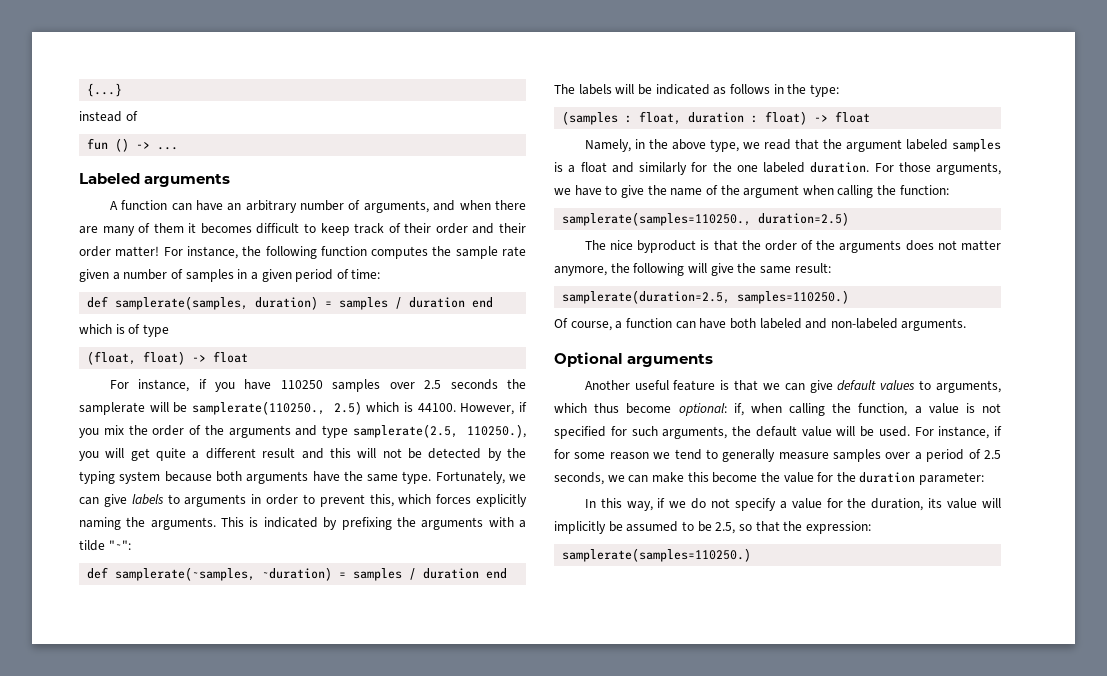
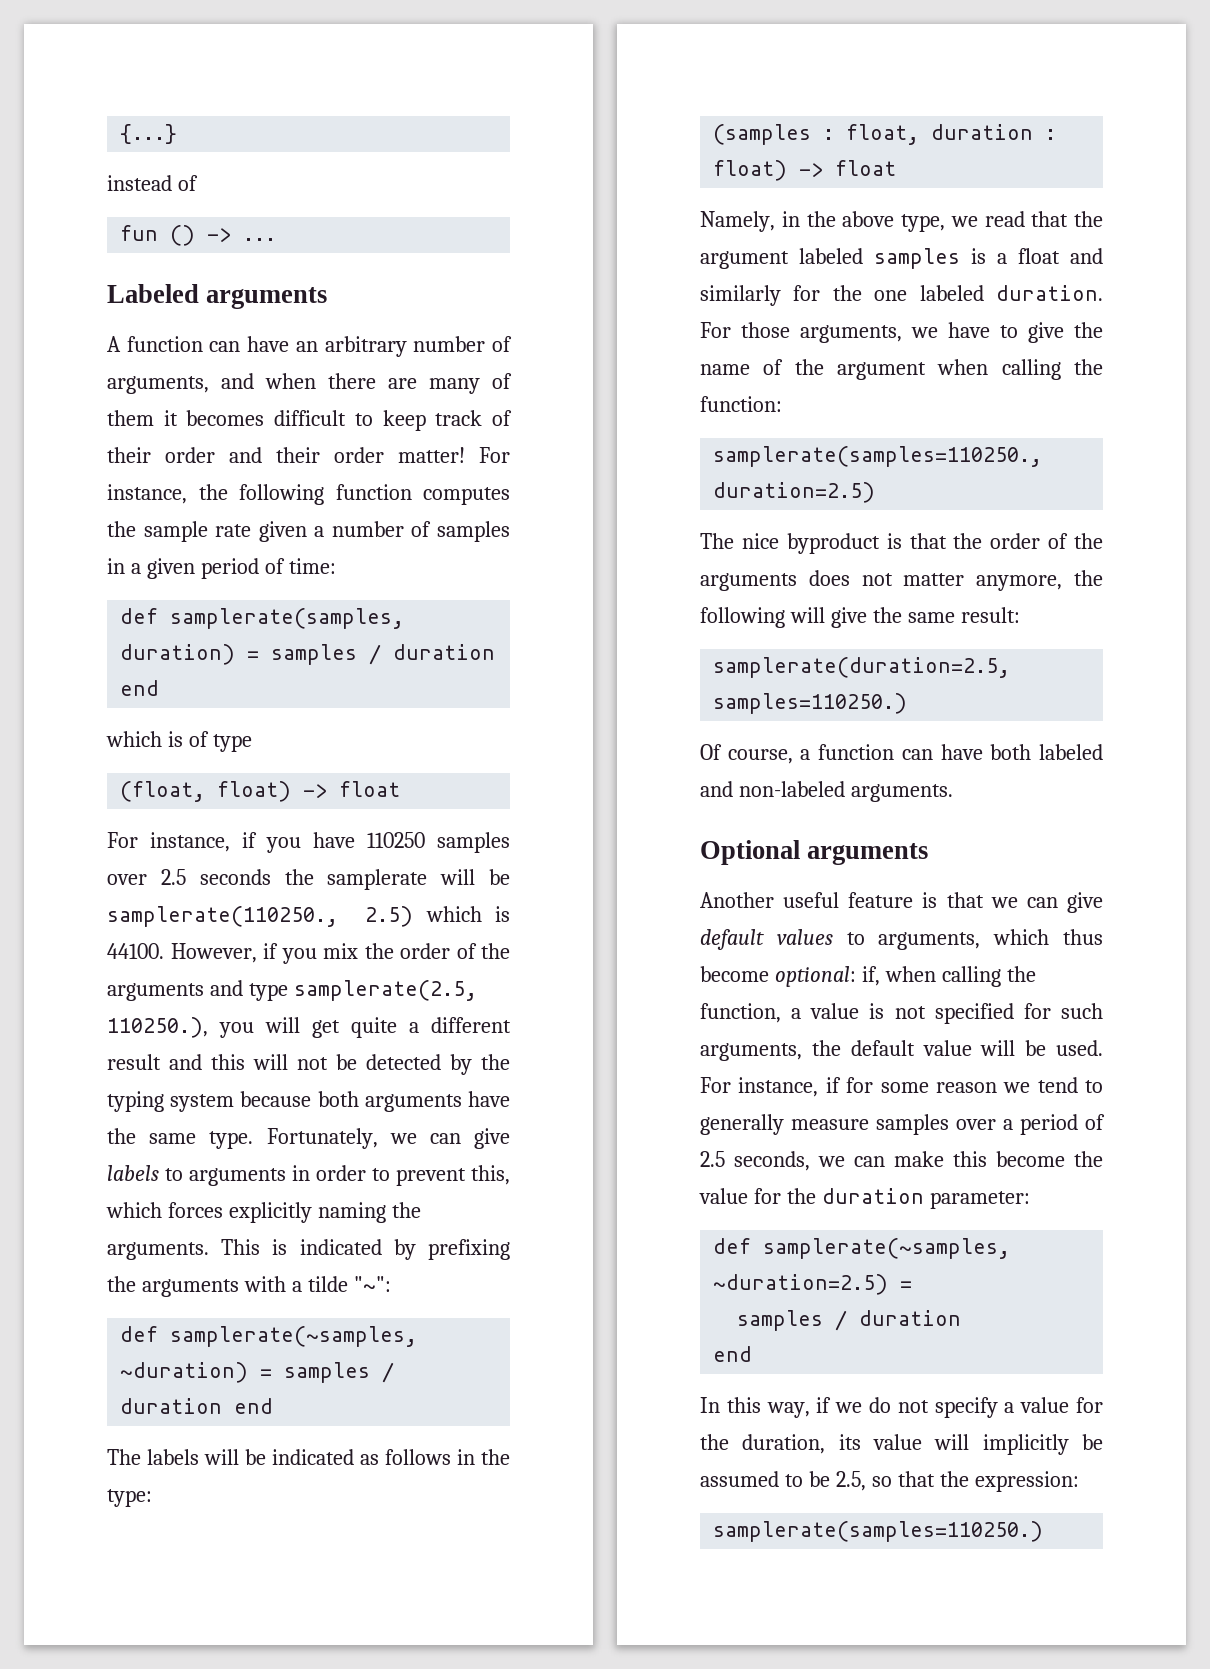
+ def samplerate(~samples, ~duration=2.5) =
+ samples / duration
+ end

